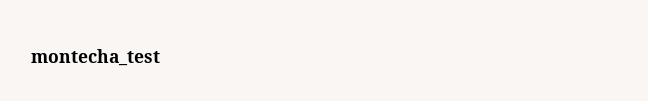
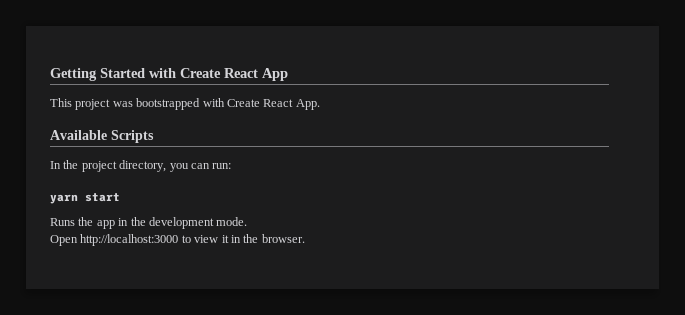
- montecha_test
+ Getting Started with Create React App
+ This project was bootstrapped with Create React App.
+ Available Scripts
+ In the project directory, you can run:
+ yarn start
+ Runs the app in the development mode.
+ Open http://localhost:3000 to view it in the browser.

